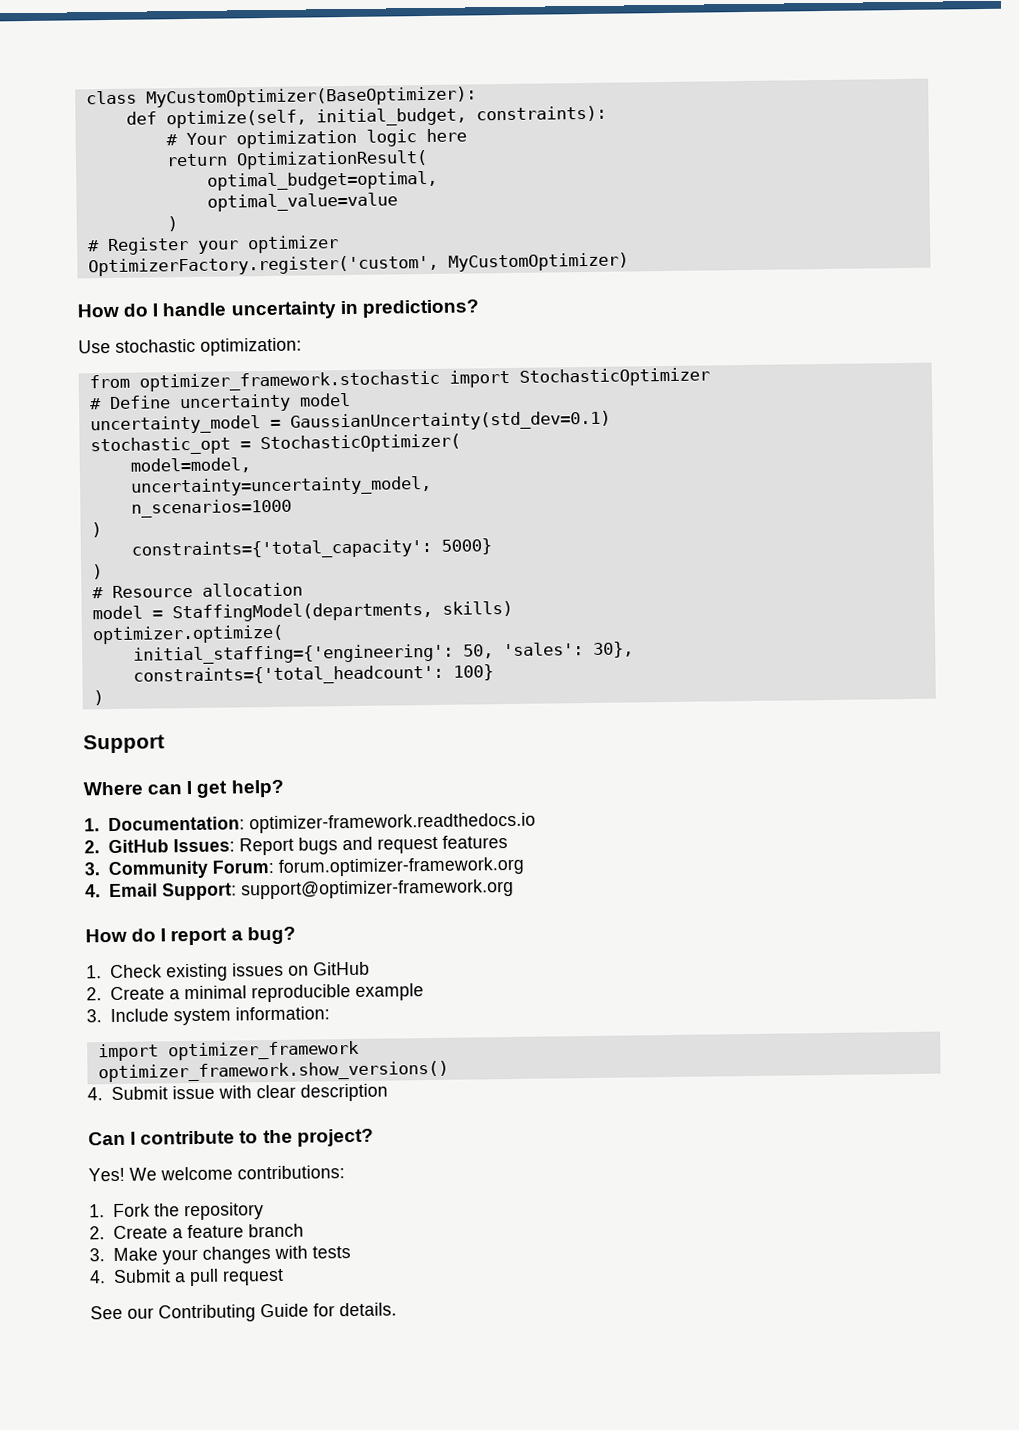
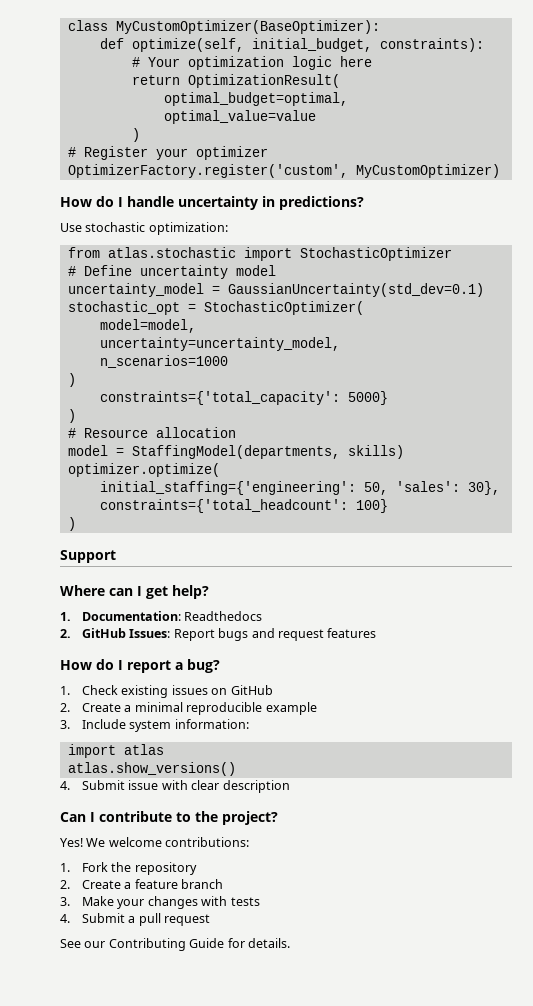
- from optimizer_framework.stochastic import StochasticOptimizer
+ from atlas.stochastic import StochasticOptimizer
- 1. Documentation: optimizer-framework.readthedocs.io
+ 1. Documentation: Readthedocs
- 3. Community Forum: forum.optimizer-framework.org
- 4. Email Support: support@optimizer-framework.org
- import optimizer_framework
- optimizer_framework.show_versions()
+ import atlas
+ atlas.show_versions()

